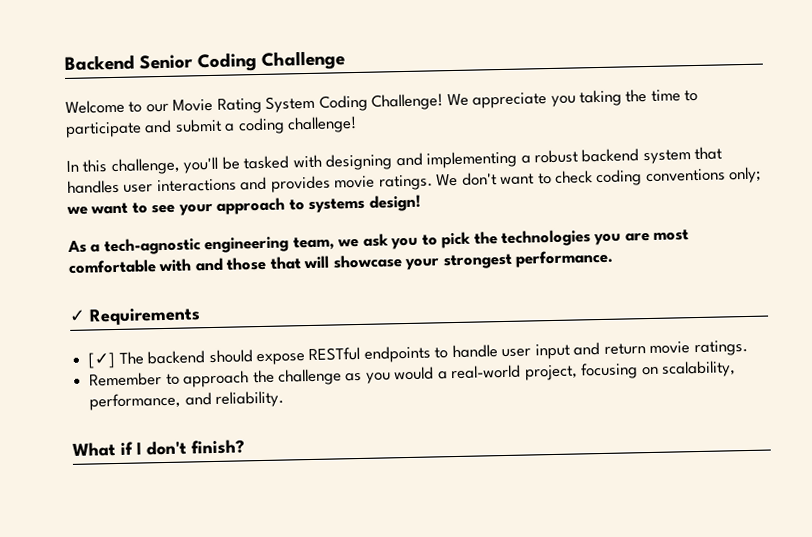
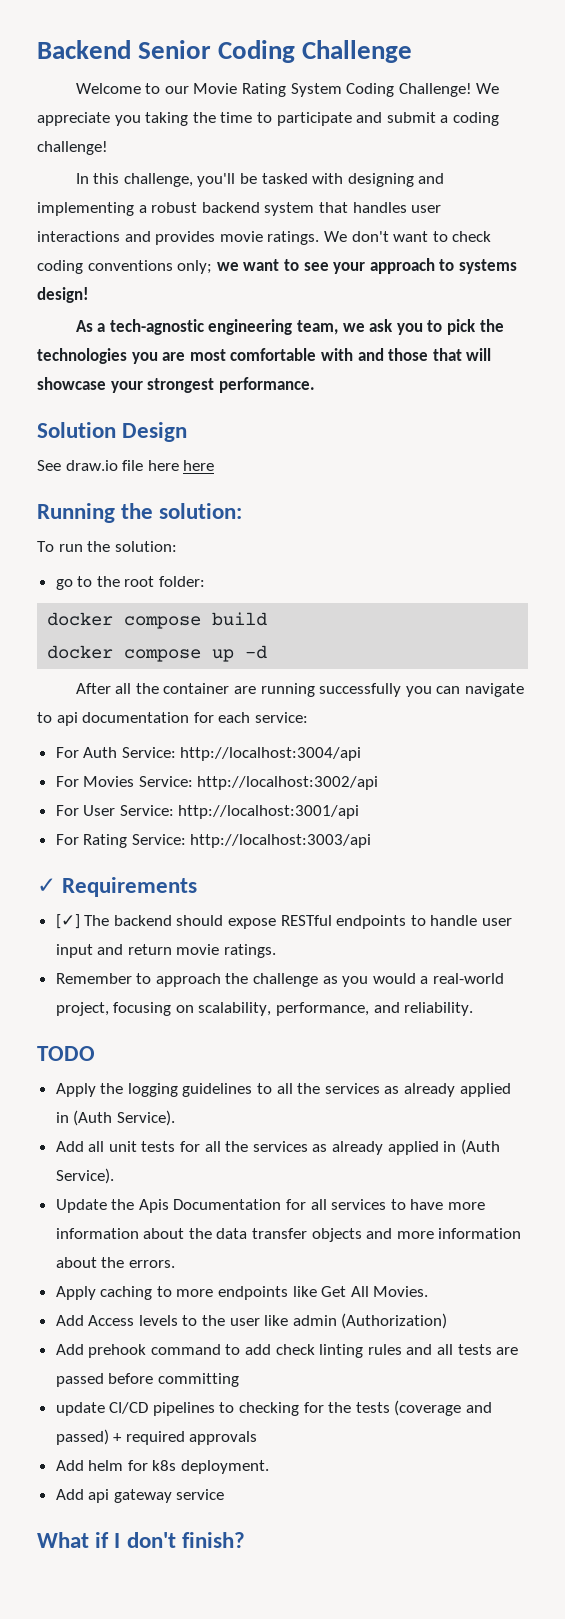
+ Solution Design
+ See draw.io file here here
+ Running the solution:
+ To run the solution:
+ go to the root folder:
+ docker compose build
+ docker compose up -d
+ After all the container are running successfully you can navigate to api documentation for each service:
+ For Auth Service: http://localhost:3004/api
+ For Movies Service: http://localhost:3002/api
+ For User Service: http://localhost:3001/api
+ For Rating Service: http://localhost:3003/api
+ TODO
+ Apply the logging guidelines to all the services as already applied in (Auth Service).
+ Add all unit tests for all the services as already applied in (Auth Service).
+ Update the Apis Documentation for all services to have more information about the data transfer objects and more information about the errors.
+ Apply caching to more endpoints like Get All Movies.
+ Add Access levels to the user like admin (Authorization)
+ Add prehook command to add check linting rules and all tests are passed before committing
+ update CI/CD pipelines to checking for the tests (coverage and passed) + required approvals
+ Add helm for k8s deployment.
+ Add api gateway service

